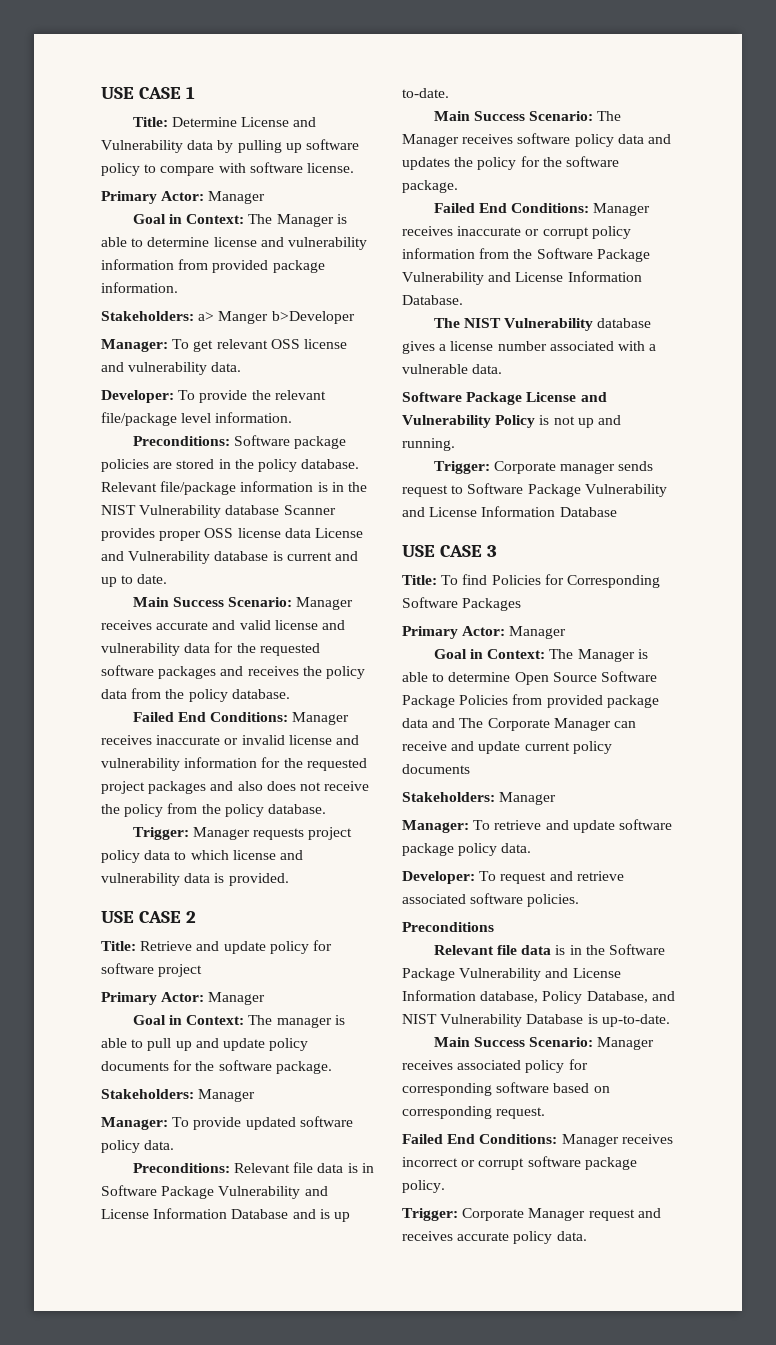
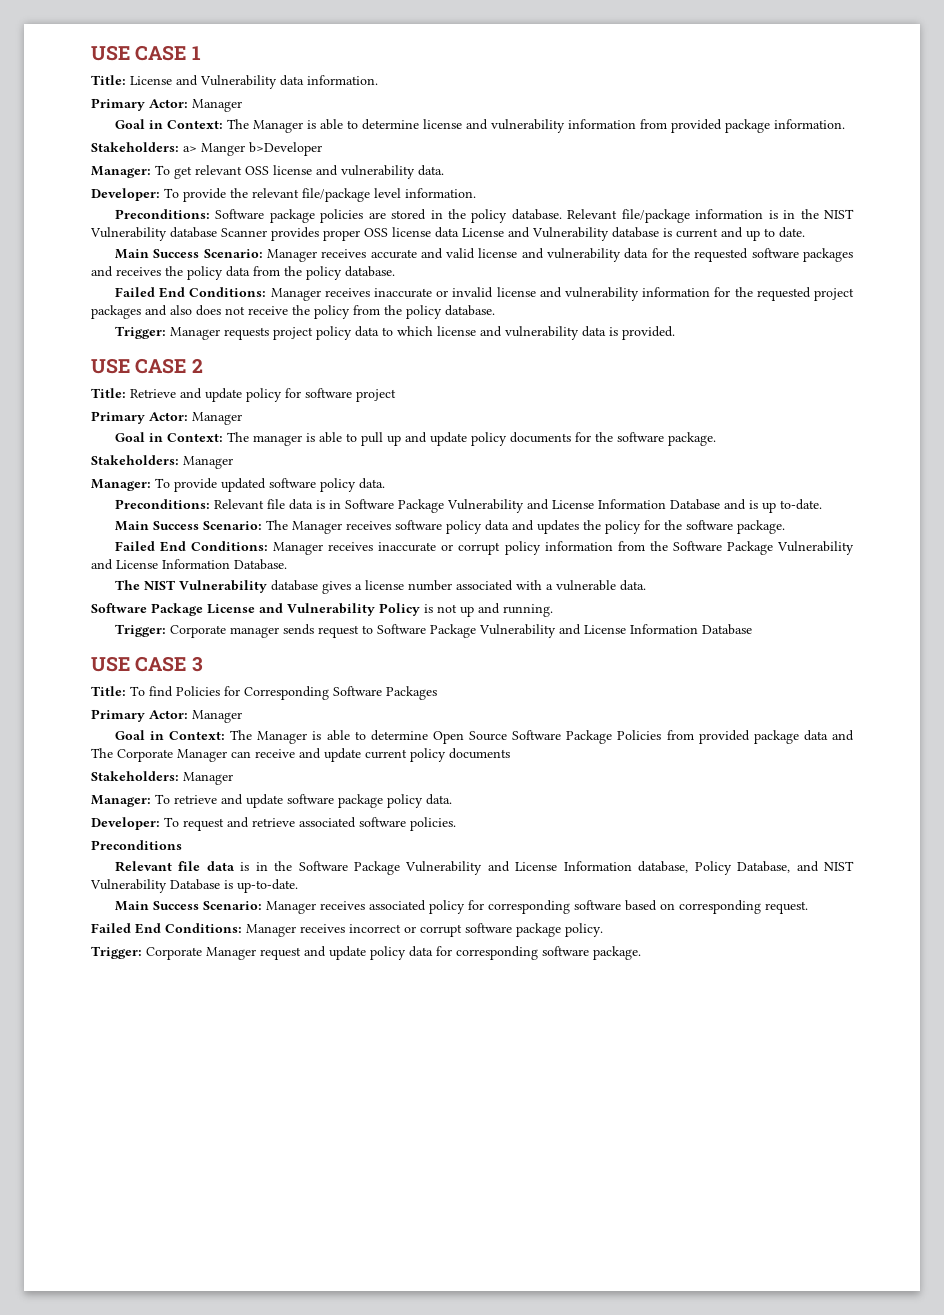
- Title: Determine License and Vulnerability data by pulling up software policy to compare with software license.
+ Title: License and Vulnerability data information.
- Trigger: Corporate Manager request and receives accurate policy data.
+ Trigger: Corporate Manager request and update policy data for corresponding software package.

